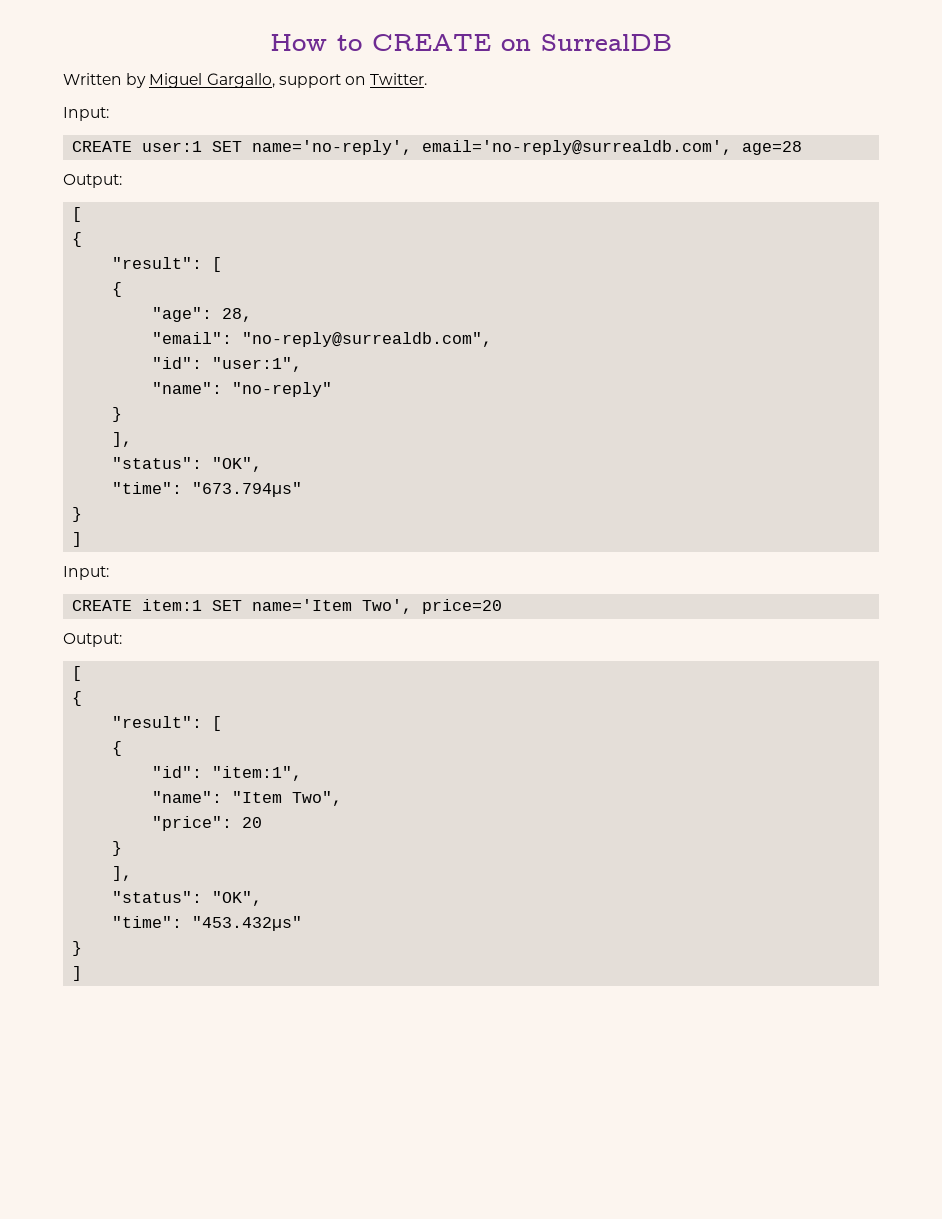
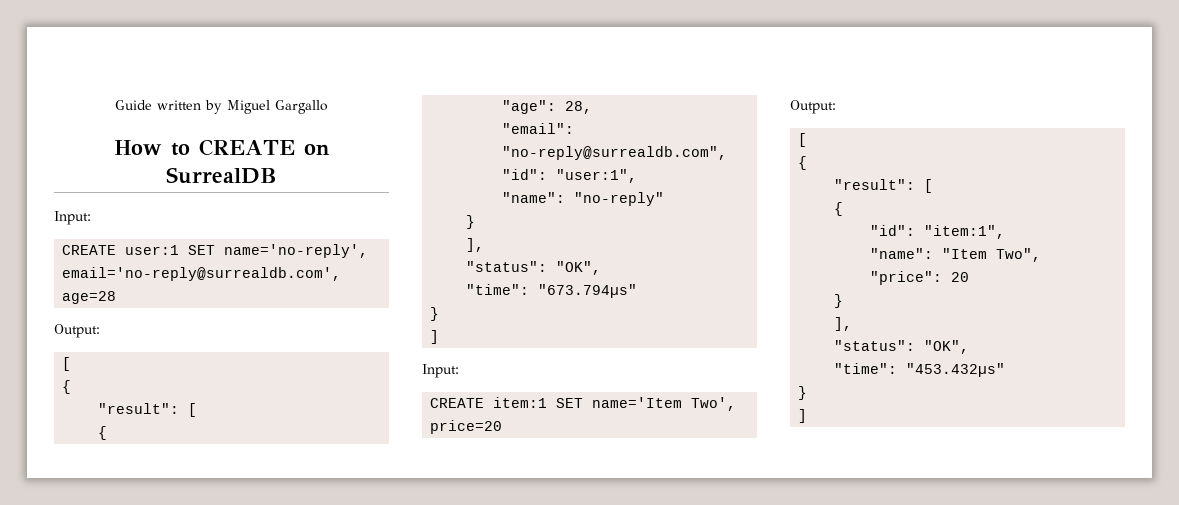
+ Guide written by Miguel Gargallo
- Written by Miguel Gargallo, support on Twitter.

